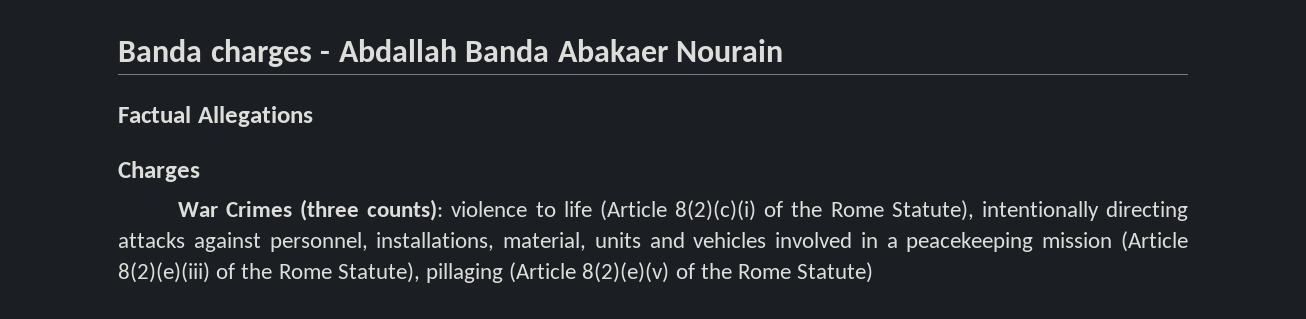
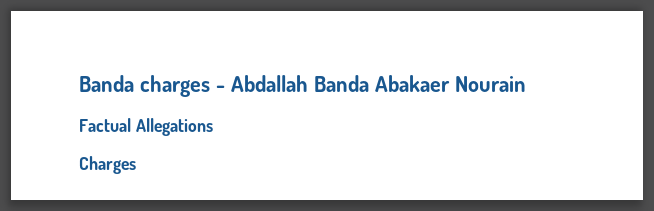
- War Crimes (three counts): violence to life (Article 8(2)(c)(i) of the Rome Statute), intentionally directing attacks against personnel, installations, material, units and vehicles involved in a peacekeeping mission (Article 8(2)(e)(iii) of the Rome Statute), pillaging (Article 8(2)(e)(v) of the Rome Statute)

